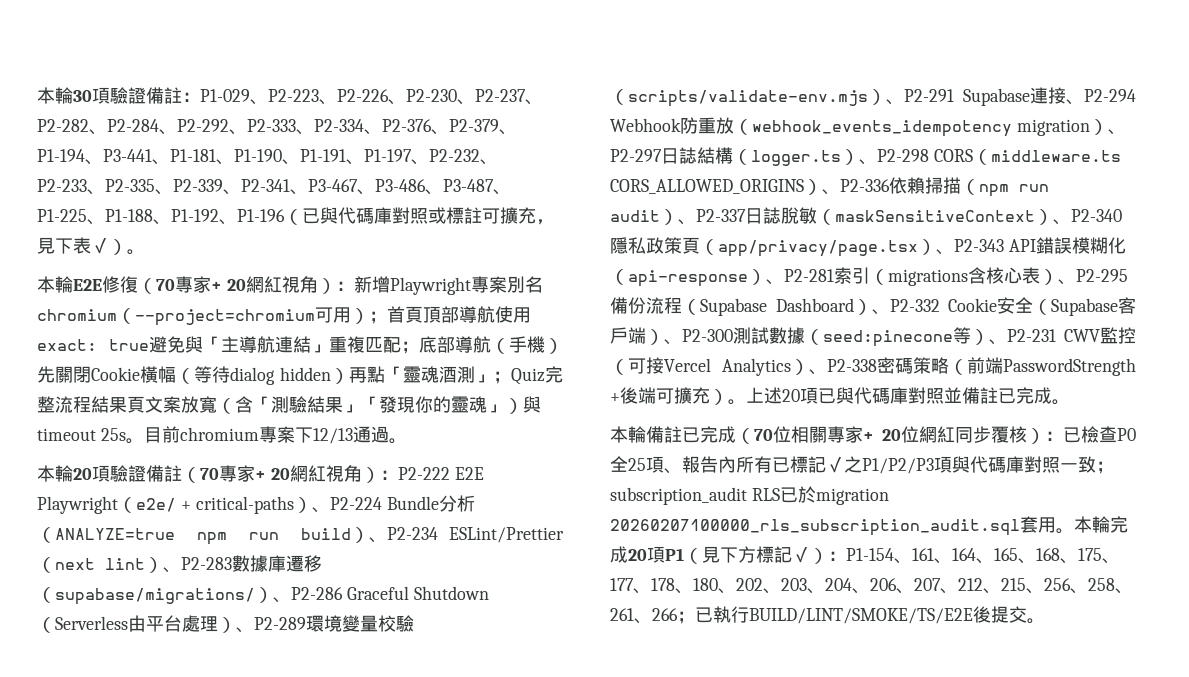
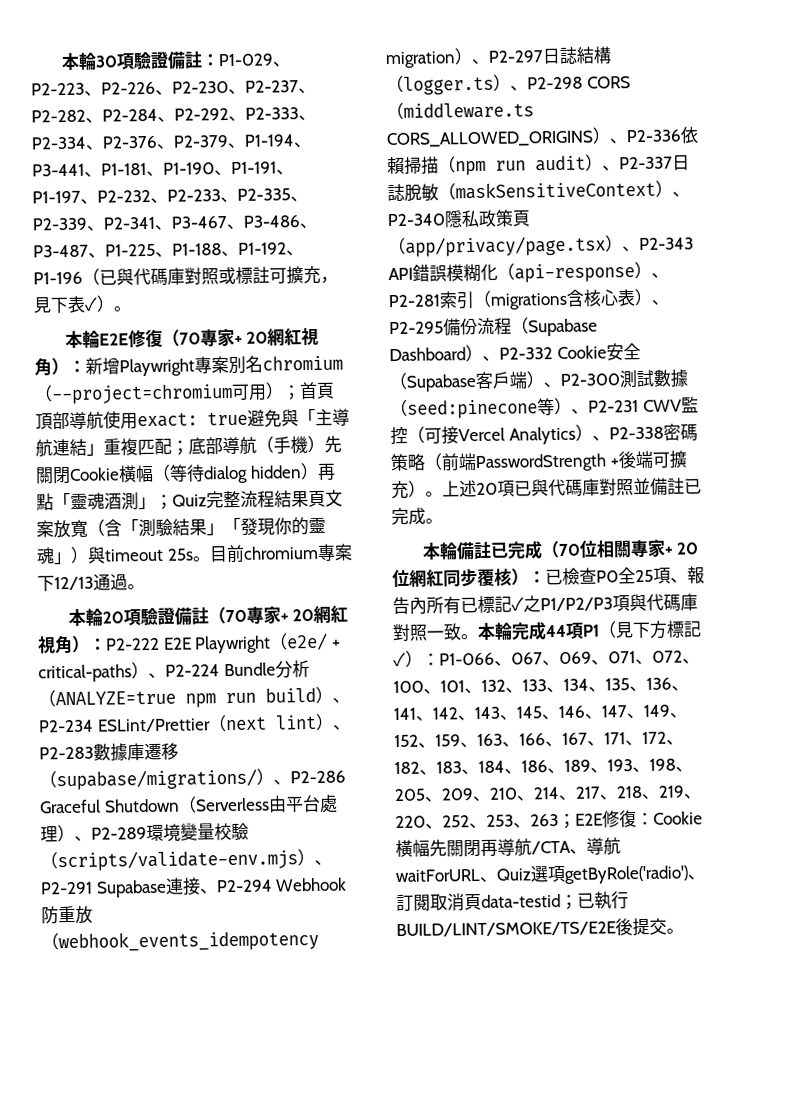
- 本輪備註已完成（70位相關專家+ 20位網紅同步覆核）：已檢查P0全25項、報告內所有已標記✓之P1/P2/P3項與代碼庫對照一致；subscription_audit RLS已於migration 20260207100000_rls_subscription_audit.sql套用。
+ 本輪備註已完成（70位相關專家+ 20位網紅同步覆核）：已檢查P0全25項、報告內所有已標記✓之P1/P2/P3項與代碼庫對照一致。
- 本輪完成20項P1（見下方標記✓）：P1-154、161、164、165、168、175、177、178、180、202、203、204、206、207、212、215、256、258、261、266；已執行BUILD/LINT/SMOKE/TS/E2E後提交。
+ 本輪完成44項P1（見下方標記✓）：P1-066、067、069、071、072、100、101、132、133、134、135、136、141、142、143、145、146、147、149、152、159、163、166、167、171、172、182、183、184、186、189、193、198、205、209、210、214、217、218、219、220、252、253、263；E2E修復：Cookie橫幅先關閉再導航/CTA、導航waitForURL、Quiz選項getByRole('radio')、訂閱取消頁data-testid；已執行BUILD/LINT/SMOKE/TS/E2E後提交。

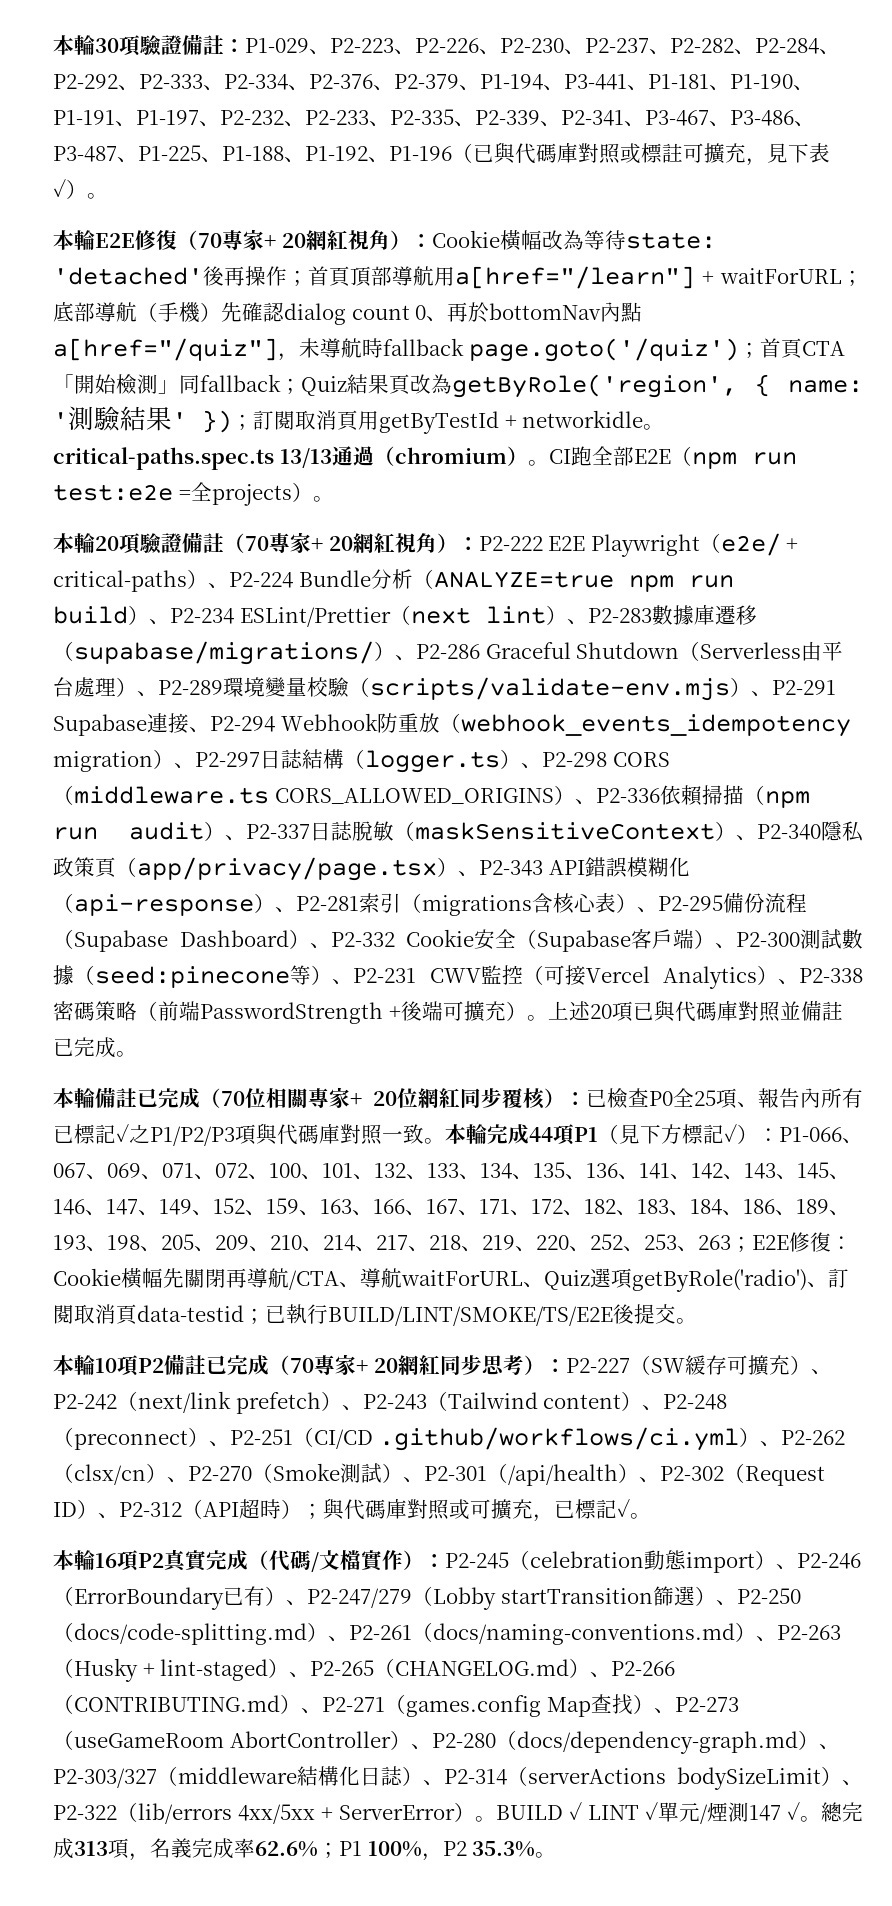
- 本輪E2E修復（70專家+ 20網紅視角）：新增Playwright專案別名chromium（--project=chromium可用）；首頁頂部導航使用exact: true避免與「主導航連結」重複匹配；底部導航（手機）先關閉Cookie橫幅（等待dialog hidden）再點「靈魂酒測」；Quiz完整流程結果頁文案放寬（含「測驗結果」「發現你的靈魂」）與timeout 25s。目前chromium專案下12/13通過。
+ 本輪E2E修復（70專家+ 20網紅視角）：Cookie橫幅改為等待state: 'detached'後再操作；首頁頂部導航用a[href="/learn"] + waitForURL；底部導航（手機）先確認dialog count 0、再於bottomNav內點a[href="/quiz"]，未導航時fallback page.goto('/quiz')；首頁CTA「開始檢測」同fallback；Quiz結果頁改為getByRole('region', { name: '測驗結果' })；訂閱取消頁用getByTestId + networkidle。critical-paths.spec.ts 13/13通過（chromium）。CI跑全部E2E（npm run test:e2e =全projects）。
+ 本輪10項P2備註已完成（70專家+ 20網紅同步思考）：P2-227（SW緩存可擴充）、P2-242（next/link prefetch）、P2-243（Tailwind content）、P2-248（preconnect）、P2-251（CI/CD .github/workflows/ci.yml）、P2-262（clsx/cn）、P2-270（Smoke測試）、P2-301（/api/health）、P2-302（Request ID）、P2-312（API超時）；與代碼庫對照或可擴充，已標記✓。
+ 本輪16項P2真實完成（代碼/文檔實作）：P2-245（celebration動態import）、P2-246（ErrorBoundary已有）、P2-247/279（Lobby startTransition篩選）、P2-250（docs/code-splitting.md）、P2-261（docs/naming-conventions.md）、P2-263（Husky + lint-staged）、P2-265（CHANGELOG.md）、P2-266（CONTRIBUTING.md）、P2-271（games.config Map查找）、P2-273（useGameRoom AbortController）、P2-280（docs/dependency-graph.md）、P2-303/327（middleware結構化日誌）、P2-314（serverActions bodySizeLimit）、P2-322（lib/errors 4xx/5xx + ServerError）。BUILD ✓ LINT ✓單元/煙測147 ✓。總完成313項，名義完成率62.6%；P1 100%，P2 35.3%。

